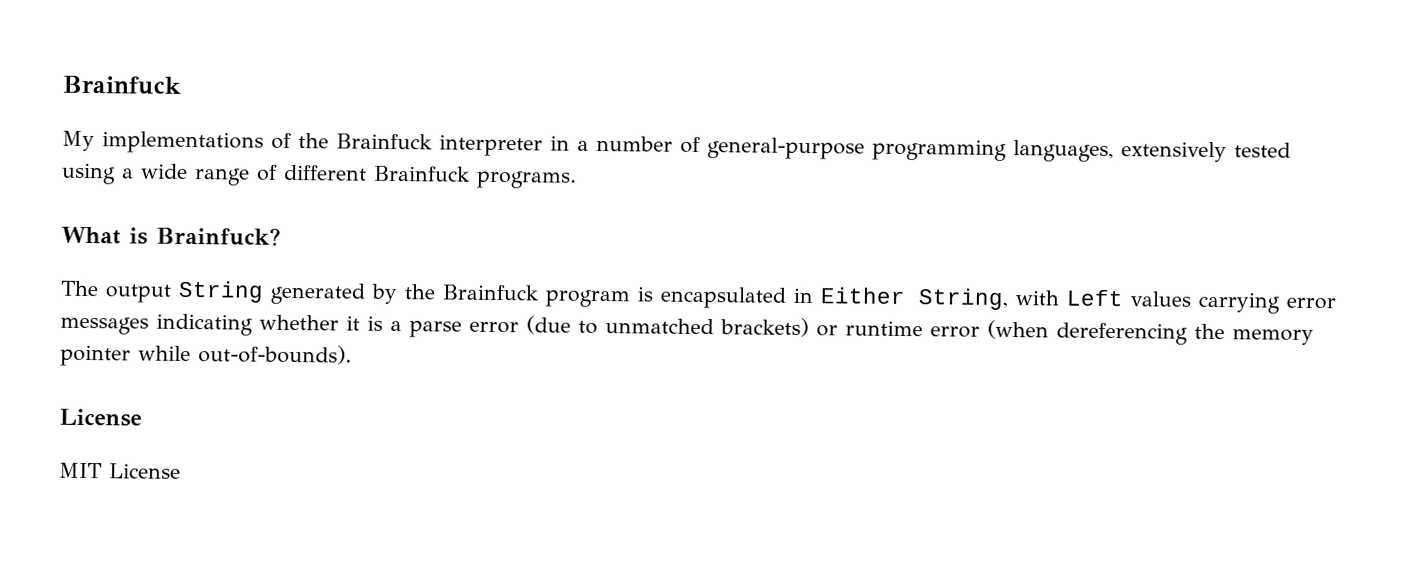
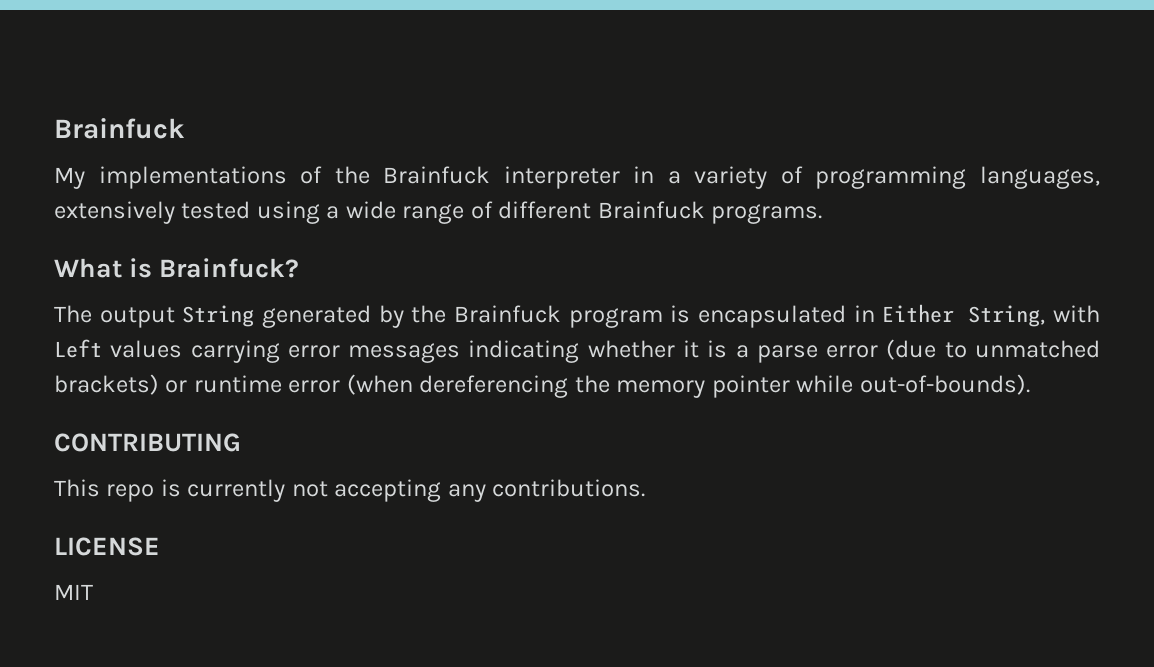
- My implementations of the Brainfuck interpreter in a number of general-purpose programming languages, extensively tested using a wide range of different Brainfuck programs.
+ My implementations of the Brainfuck interpreter in a variety of programming languages, extensively tested using a wide range of different Brainfuck programs.
  The output String generated by the Brainfuck program is encapsulated in Either String, with Left values carrying error messages indicating whether it is a parse error (due to unmatched brackets) or runtime error (when dereferencing the memory pointer while out-of-bounds).
- License
+ CONTRIBUTING
+ This repo is currently not accepting any contributions.
+ LICENSE
- MIT License
+ MIT

